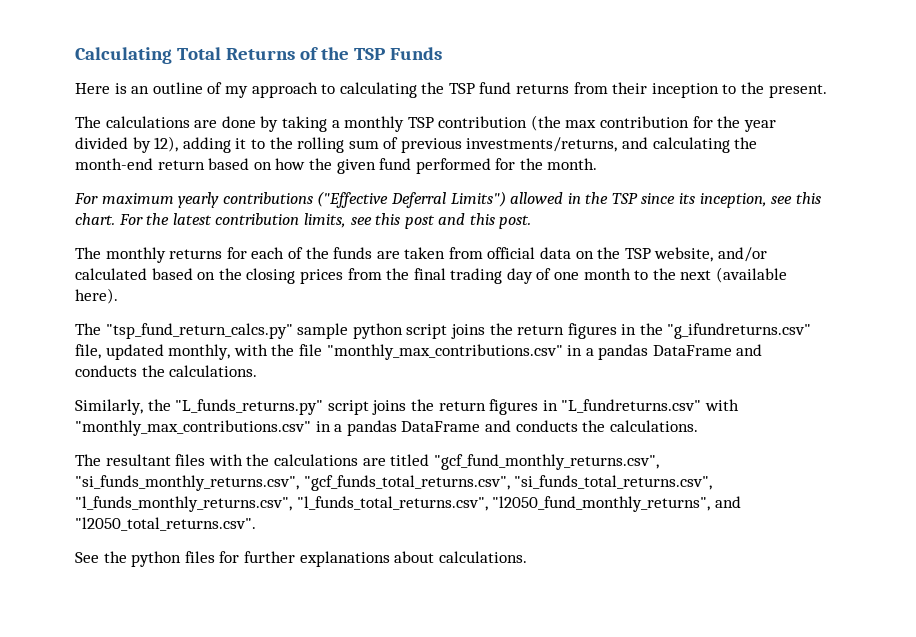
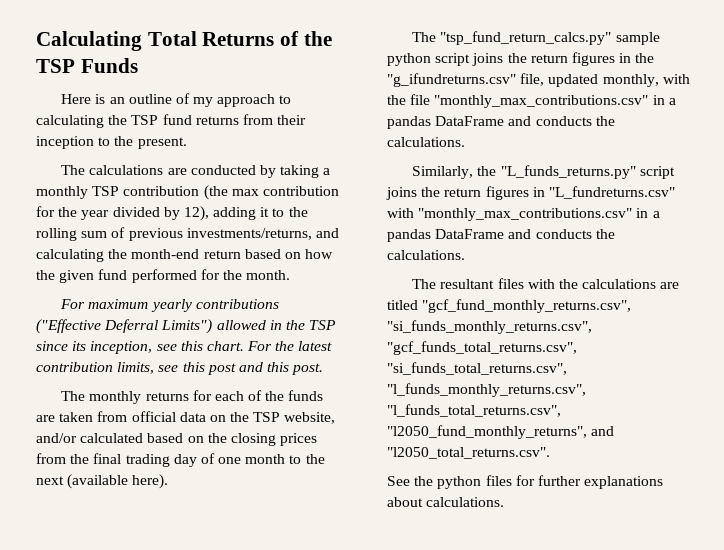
- The calculations are done by taking a monthly TSP contribution (the max contribution for the year divided by 12), adding it to the rolling sum of previous investments/returns, and calculating the month-end return based on how the given fund performed for the month.
+ The calculations are conducted by taking a monthly TSP contribution (the max contribution for the year divided by 12), adding it to the rolling sum of previous investments/returns, and calculating the month-end return based on how the given fund performed for the month.

